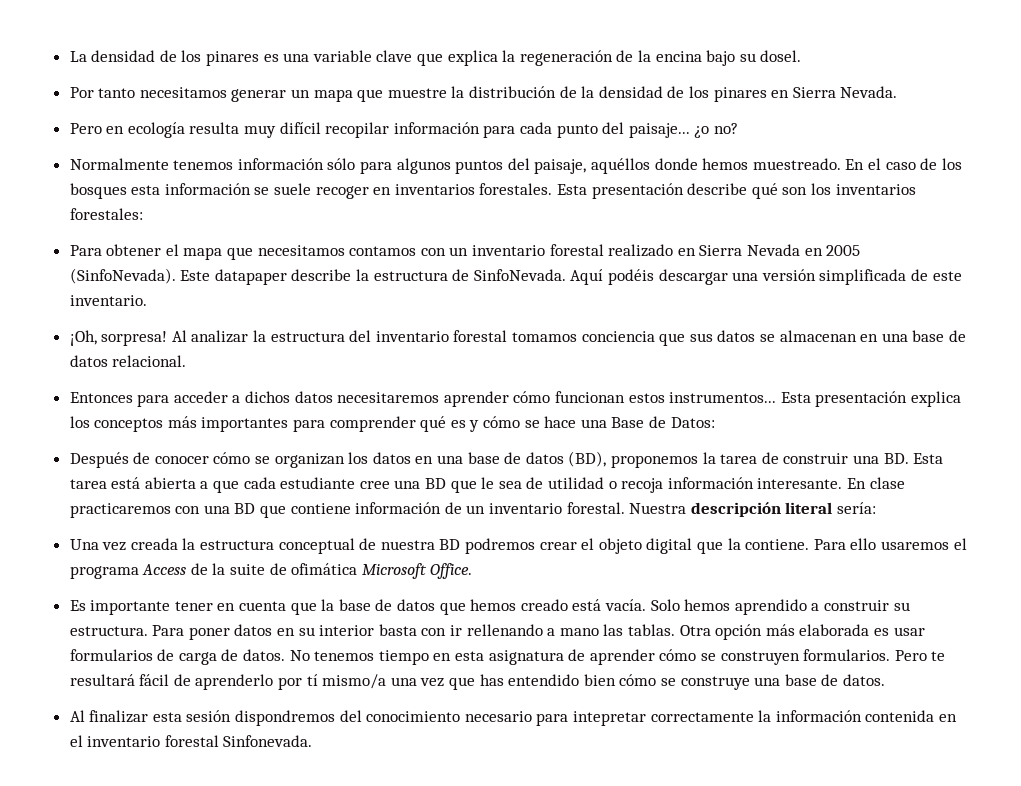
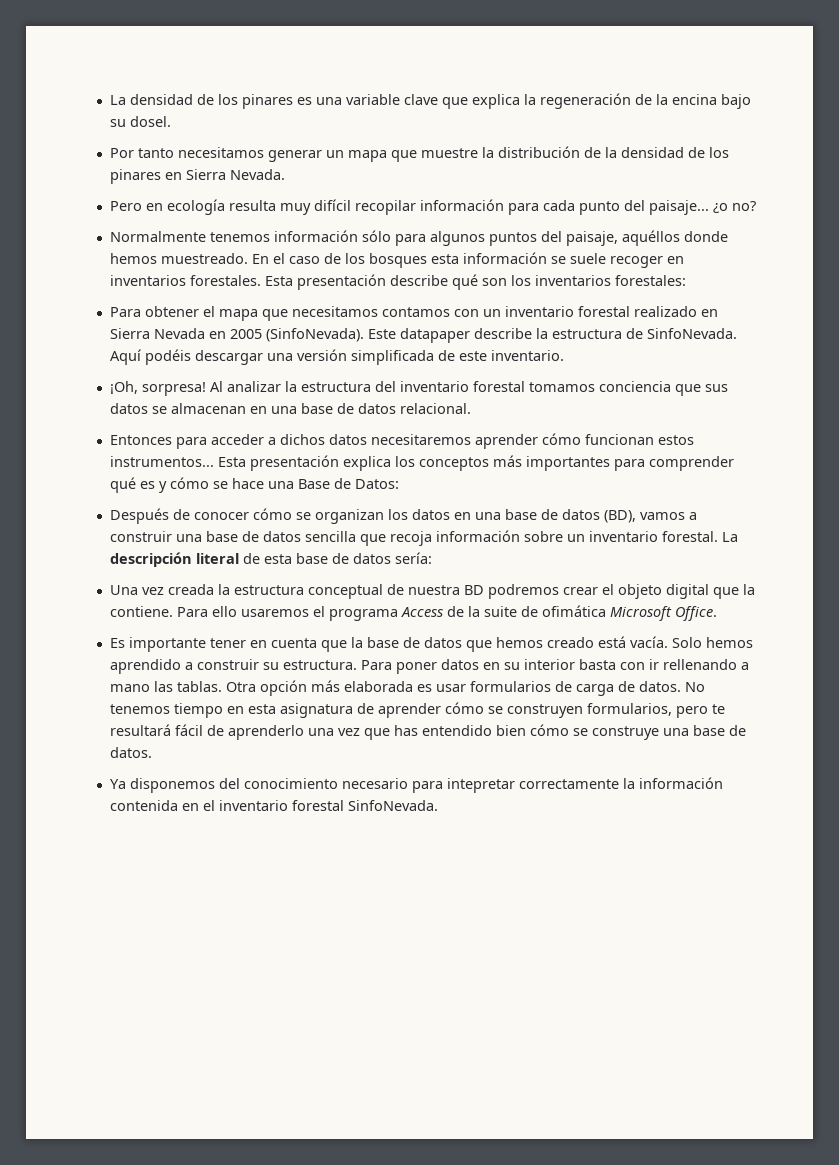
- Después de conocer cómo se organizan los datos en una base de datos (BD), proponemos la tarea de construir una BD. Esta tarea está abierta a que cada estudiante cree una BD que le sea de utilidad o recoja información interesante. En clase practicaremos con una BD que contiene información de un inventario forestal.
+ Después de conocer cómo se organizan los datos en una base de datos (BD), vamos a construir una base de datos sencilla que recoja información sobre un inventario forestal.
- Nuestra descripción literal sería:
+ La descripción literal de esta base de datos sería:
- No tenemos tiempo en esta asignatura de aprender cómo se construyen formularios. Pero te resultará fácil de aprenderlo por tí mismo/a una vez que has entendido bien cómo se construye una base de datos.
+ No tenemos tiempo en esta asignatura de aprender cómo se construyen formularios, pero te resultará fácil de aprenderlo una vez que has entendido bien cómo se construye una base de datos.
- Al finalizar esta sesión dispondremos del conocimiento necesario para intepretar correctamente la información contenida en el inventario forestal Sinfonevada.
+ Ya disponemos del conocimiento necesario para intepretar correctamente la información contenida en el inventario forestal SinfoNevada.

